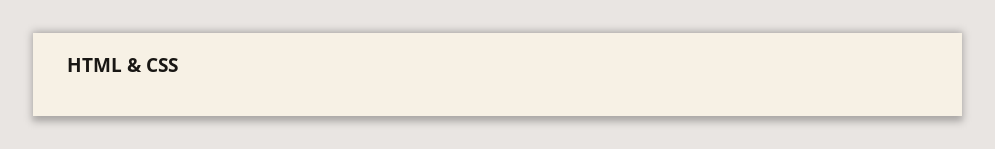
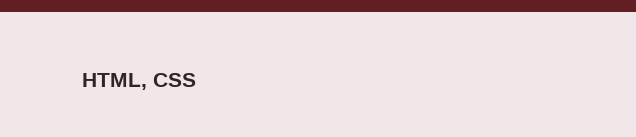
- HTML & CSS
+ HTML, CSS

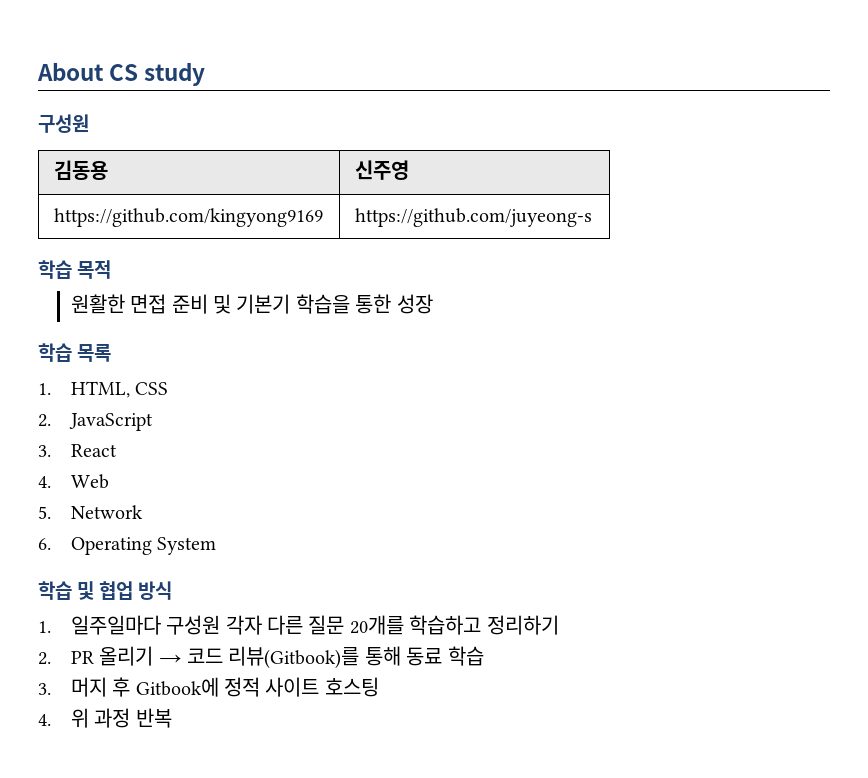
- HTML, CSS
+ About CS study
+ 구성원
+ 김동용 | 신주영
+ https://github.com/kingyong9169 | https://github.com/juyeong-s
+ 학습 목적
+ 원활한 면접 준비 및 기본기 학습을 통한 성장
+ 학습 목록
+ 1. HTML, CSS
+ 2. JavaScript
+ 3. React
+ 4. Web
+ 5. Network
+ 6. Operating System
+ 학습 및 협업 방식
+ 1. 일주일마다 구성원 각자 다른 질문 20개를 학습하고 정리하기
+ 2. PR 올리기 → 코드 리뷰(Gitbook)를 통해 동료 학습
+ 3. 머지 후 Gitbook에 정적 사이트 호스팅
+ 4. 위 과정 반복

